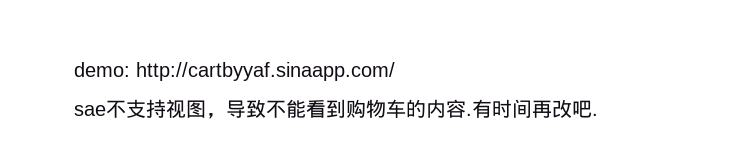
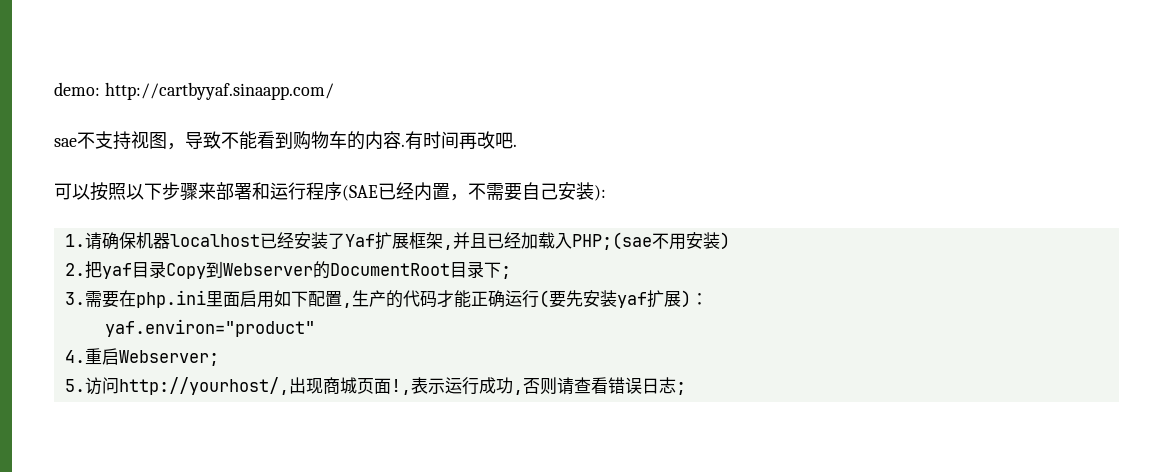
+ 可以按照以下步骤来部署和运行程序(SAE已经内置，不需要自己安装):
+ 1.请确保机器localhost已经安装了Yaf扩展框架,并且已经加载入PHP;(sae不用安装)
+ 2.把yaf目录Copy到Webserver的DocumentRoot目录下;
+ 3.需要在php.ini里面启用如下配置,生产的代码才能正确运行(要先安装yaf扩展)：
+ yaf.environ="product"
+ 4.重启Webserver;
+ 5.访问http://yourhost/,出现商城页面!,表示运行成功,否则请查看错误日志;

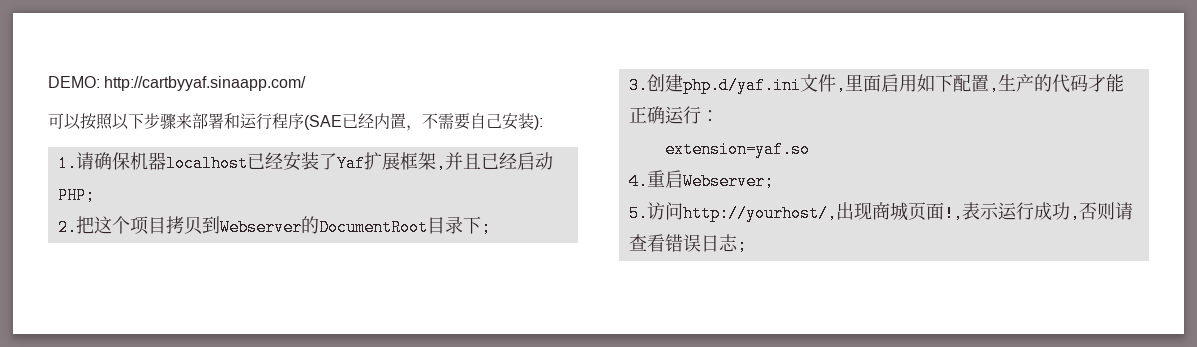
- demo: http://cartbyyaf.sinaapp.com/
+ DEMO: http://cartbyyaf.sinaapp.com/
- sae不支持视图，导致不能看到购物车的内容.有时间再改吧.
- 1.请确保机器localhost已经安装了Yaf扩展框架,并且已经加载入PHP;(sae不用安装)
+ 1.请确保机器localhost已经安装了Yaf扩展框架,并且已经启动PHP;
- 2.把yaf目录Copy到Webserver的DocumentRoot目录下;
+ 2.把这个项目拷贝到Webserver的DocumentRoot目录下;
- 3.需要在php.ini里面启用如下配置,生产的代码才能正确运行(要先安装yaf扩展)：
+ 3.创建php.d/yaf.ini文件,里面启用如下配置,生产的代码才能正确运行：
- yaf.environ="product"
+ extension=yaf.so

